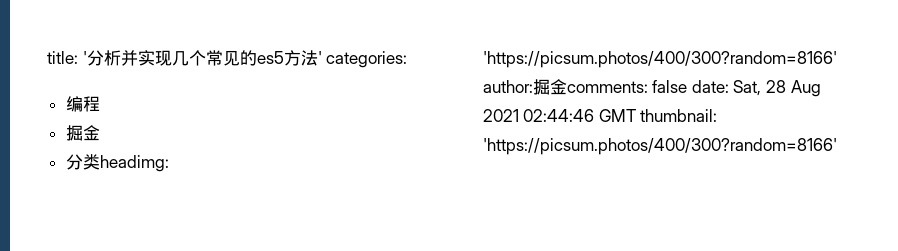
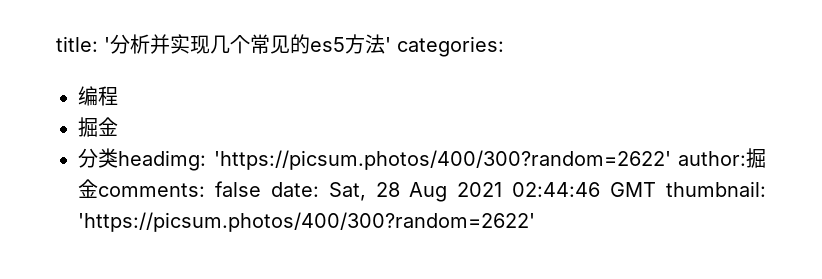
- 分类headimg: 'https://picsum.photos/400/300?random=8166' author:掘金comments: false date: Sat, 28 Aug 2021 02:44:46 GMT thumbnail: 'https://picsum.photos/400/300?random=8166'
+ 分类headimg: 'https://picsum.photos/400/300?random=2622' author:掘金comments: false date: Sat, 28 Aug 2021 02:44:46 GMT thumbnail: 'https://picsum.photos/400/300?random=2622'

